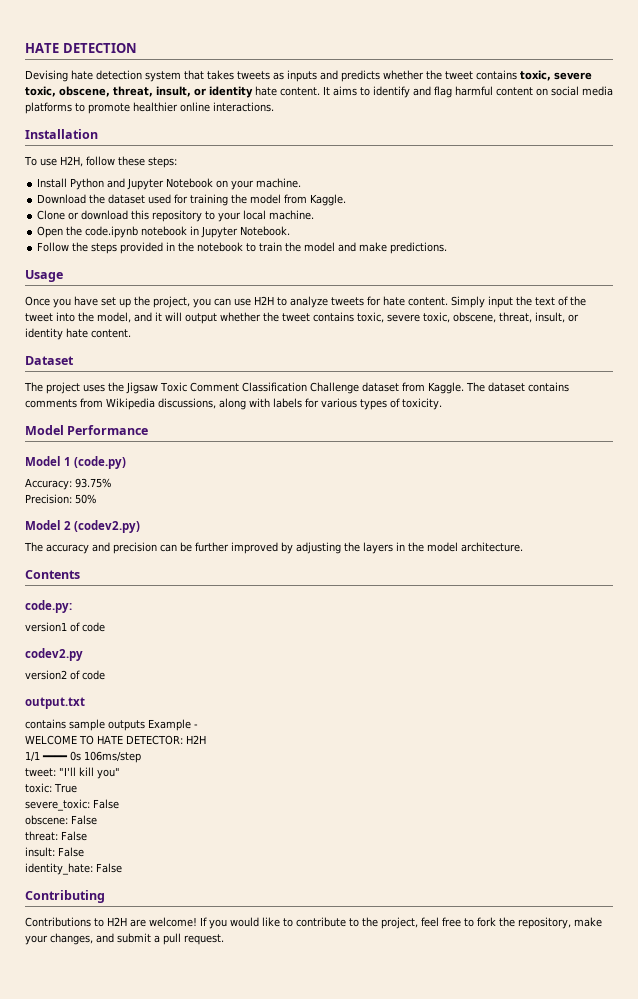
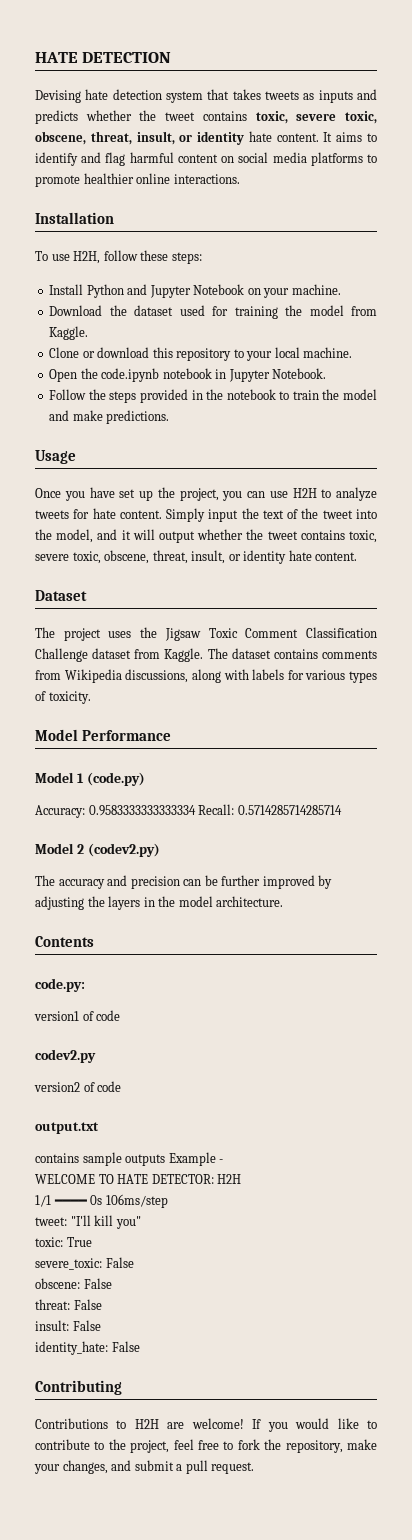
- Accuracy: 93.75%
- Precision: 50%
+ Accuracy: 0.9583333333333334 Recall: 0.5714285714285714

